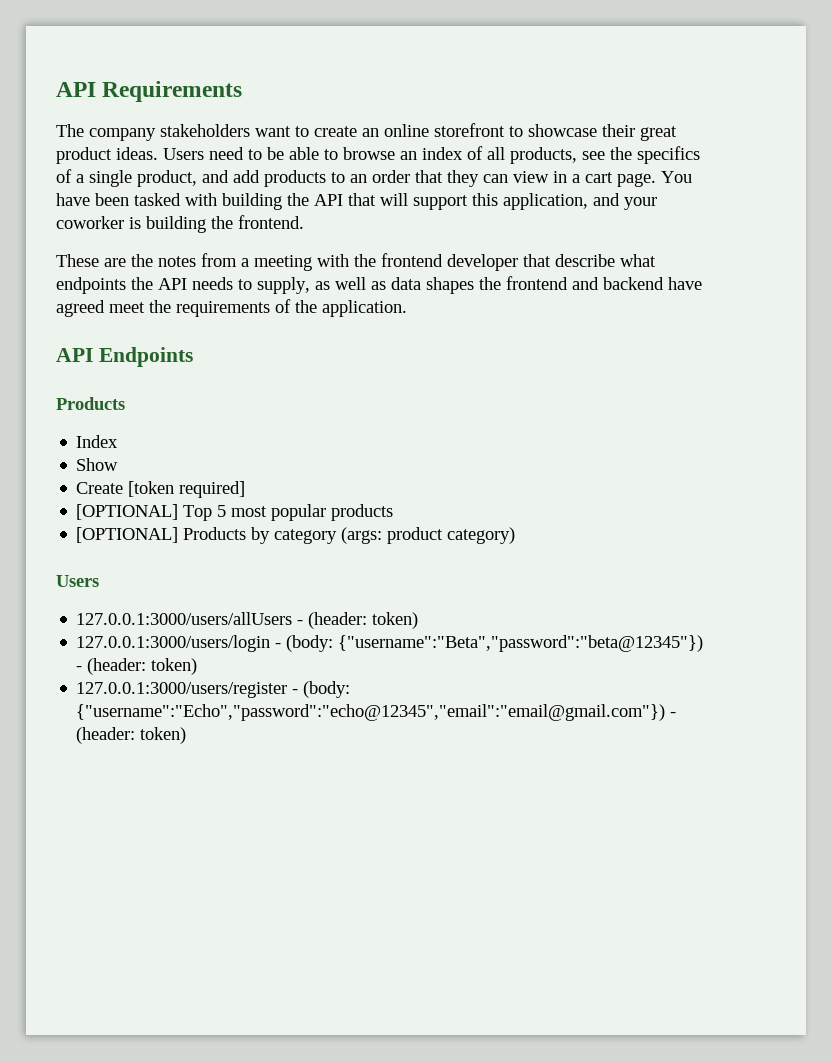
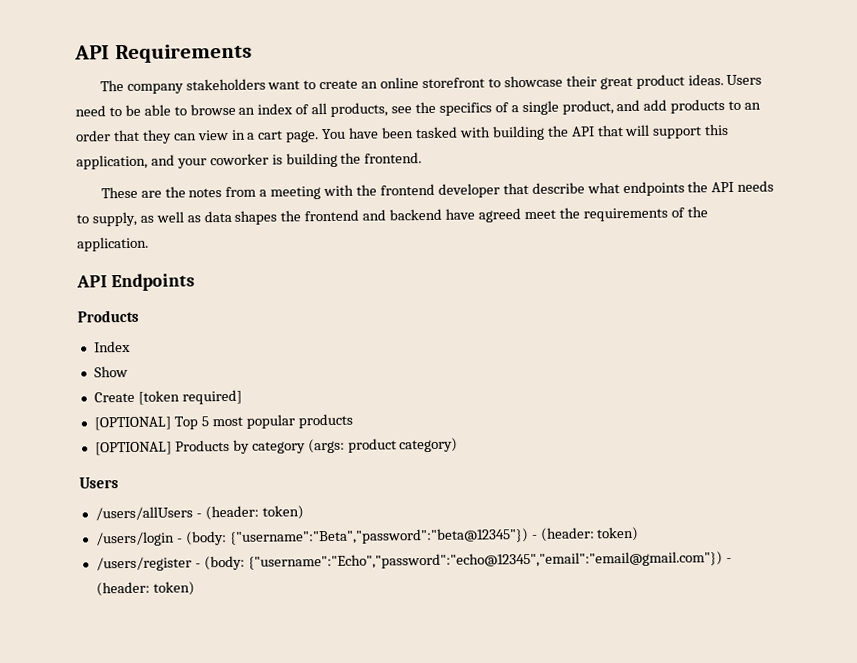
- 127.0.0.1:3000/users/allUsers - (header: token)
- 127.0.0.1:3000/users/login - (body: {"username":"Beta","password":"beta@12345"}) - (header: token)
+ /users/allUsers - (header: token)
+ /users/login - (body: {"username":"Beta","password":"beta@12345"}) - (header: token)
- 127.0.0.1:3000/users/register - (body: {"username":"Echo","password":"echo@12345","email":"email@gmail.com"}) - (header: token)
+ /users/register - (body: {"username":"Echo","password":"echo@12345","email":"email@gmail.com"}) - (header: token)

